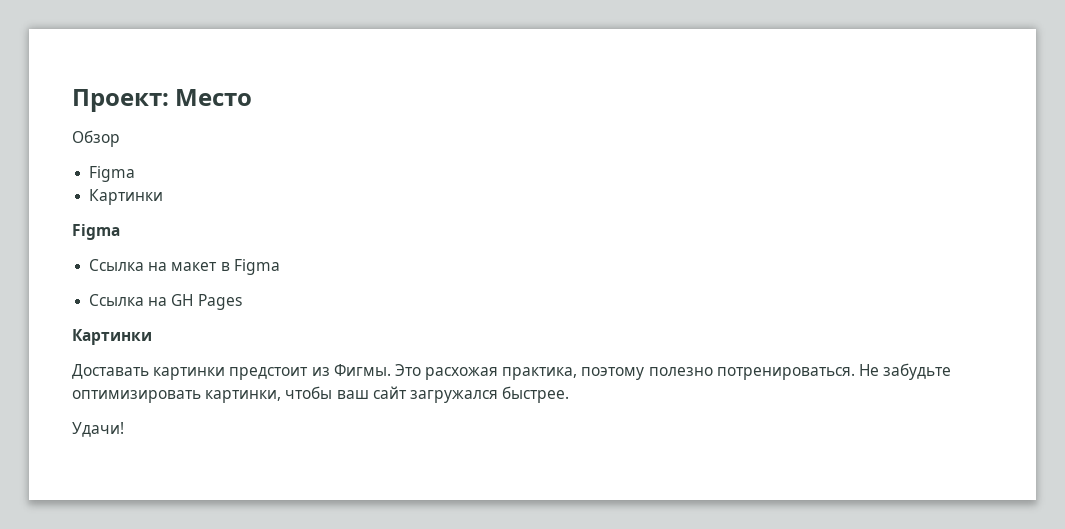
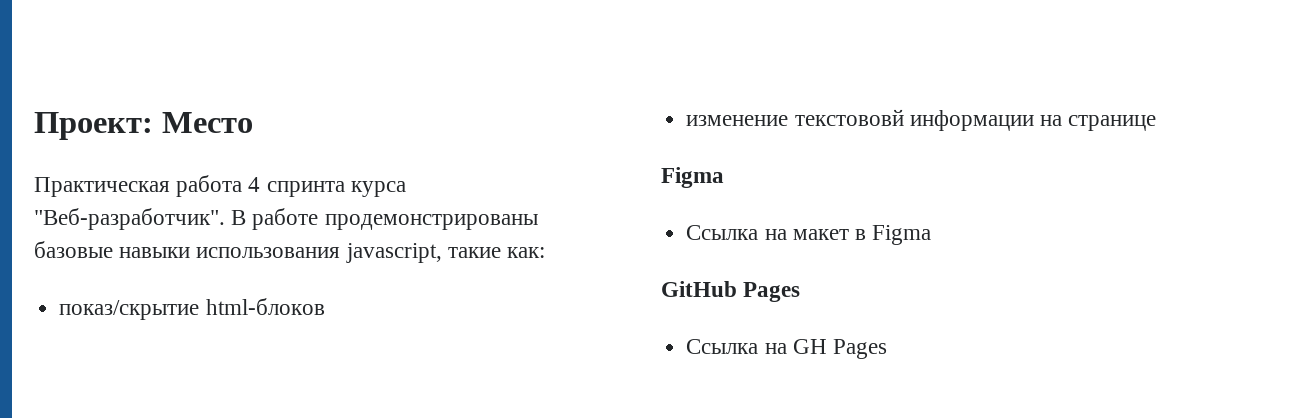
- Обзор
- Figma
- Картинки
+ Практическая работа 4 спринта курса "Веб-разработчик". В работе продемонстрированы базовые навыки использования javascript, такие как:
+ показ/скрытие html-блоков
+ изменение текстововй информации на странице
+ GitHub Pages
  Ссылка на GH Pages
- Картинки
- Доставать картинки предстоит из Фигмы. Это расхожая практика, поэтому полезно потренироваться. Не забудьте оптимизировать картинки, чтобы ваш сайт загружался быстрее.
- Удачи!

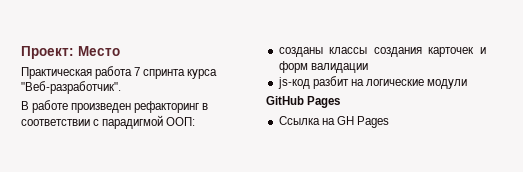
- Практическая работа 4 спринта курса "Веб-разработчик". В работе продемонстрированы базовые навыки использования javascript, такие как:
- показ/скрытие html-блоков
- изменение текстововй информации на странице
- Figma
- Ссылка на макет в Figma
+ Практическая работа 7 спринта курса "Веб-разработчик".
+ В работе произведен рефакторинг в соответствии с парадигмой ООП:
+ созданы классы создания карточек и форм валидации
+ js-код разбит на логические модули

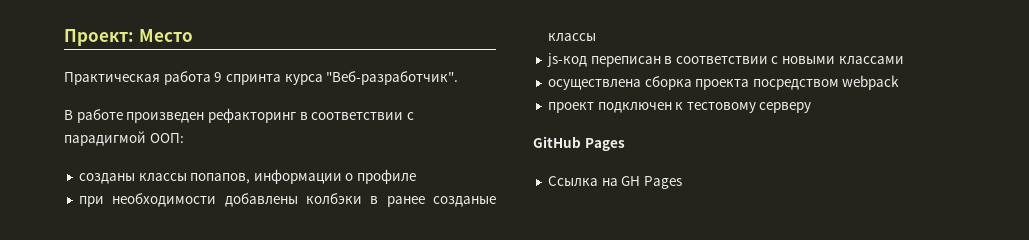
- Практическая работа 7 спринта курса "Веб-разработчик".
+ Практическая работа 9 спринта курса "Веб-разработчик".
- созданы классы создания карточек и форм валидации
- js-код разбит на логические модули
+ созданы классы попапов, информации о профиле
+ при необходимости добавлены колбэки в ранее созданые классы
+ js-код переписан в соответствии с новыми классами
+ осуществлена сборка проекта посредством webpack
+ проект подключен к тестовому серверу

